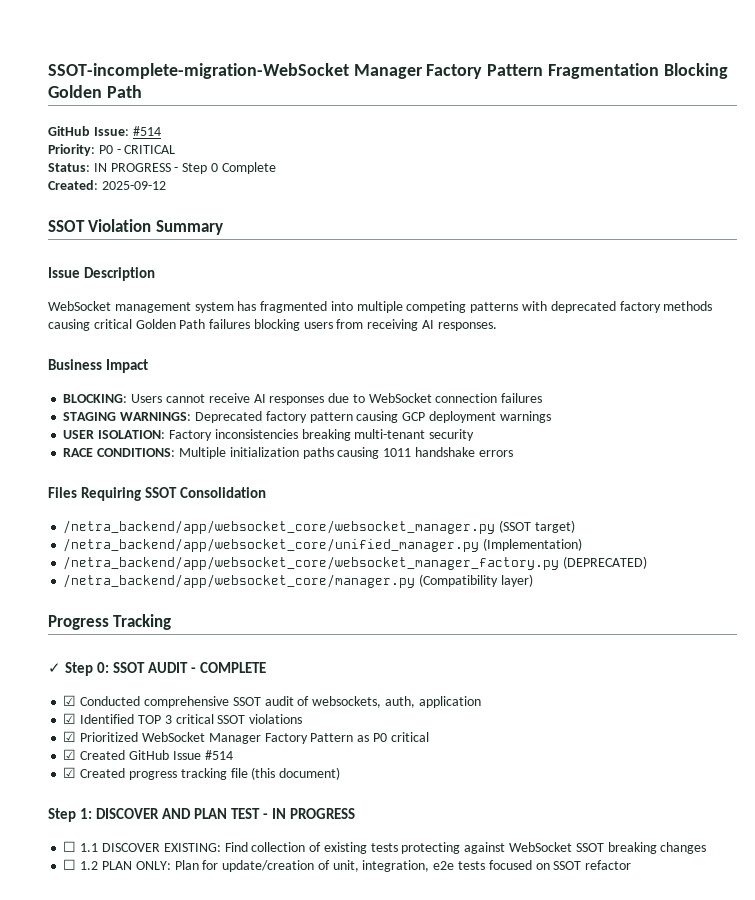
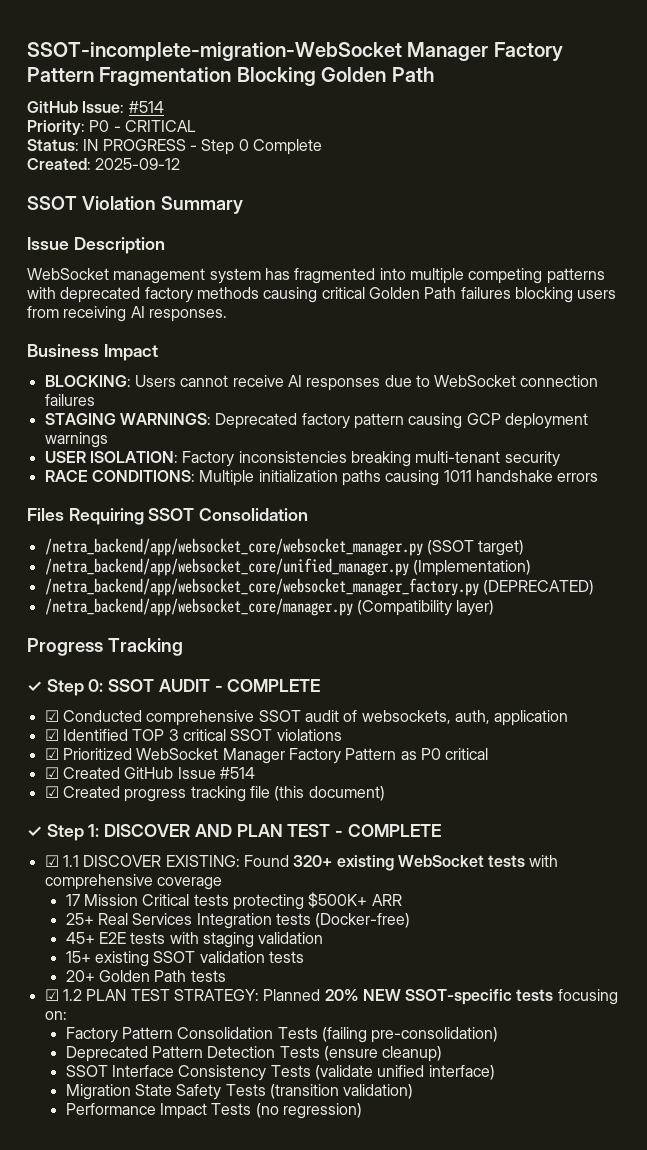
- Step 1: DISCOVER AND PLAN TEST - IN PROGRESS
- ☐ 1.1 DISCOVER EXISTING: Find collection of existing tests protecting against WebSocket SSOT breaking changes
- ☐ 1.2 PLAN ONLY: Plan for update/creation of unit, integration, e2e tests focused on SSOT refactor
+ ✓ Step 1: DISCOVER AND PLAN TEST - COMPLETE
+ ☑ 1.1 DISCOVER EXISTING: Found 320+ existing WebSocket tests with comprehensive coverage
+ 17 Mission Critical tests protecting $500K+ ARR
+ 25+ Real Services Integration tests (Docker-free)
+ 45+ E2E tests with staging validation
+ 15+ existing SSOT validation tests
+ 20+ Golden Path tests
+ ☑ 1.2 PLAN TEST STRATEGY: Planned 20% NEW SSOT-specific tests focusing on:
+ Factory Pattern Consolidation Tests (failing pre-consolidation)
+ Deprecated Pattern Detection Tests (ensure cleanup)
+ SSOT Interface Consistency Tests (validate unified interface)
+ Migration State Safety Tests (transition validation)
+ Performance Impact Tests (no regression)

